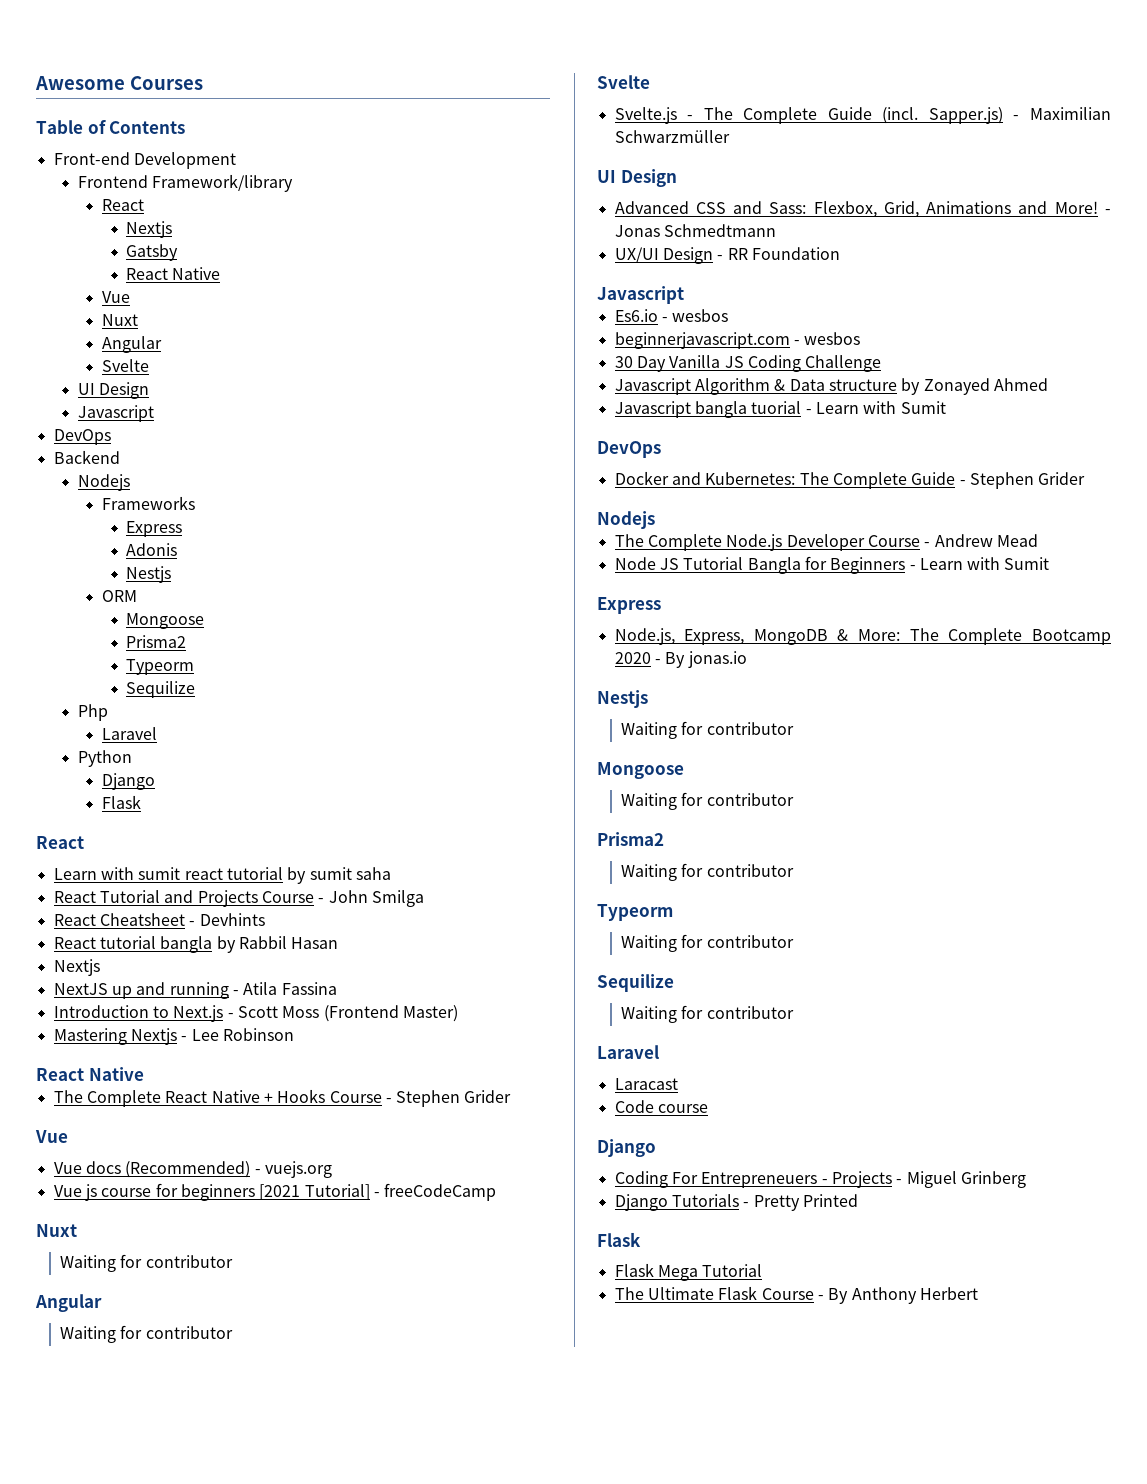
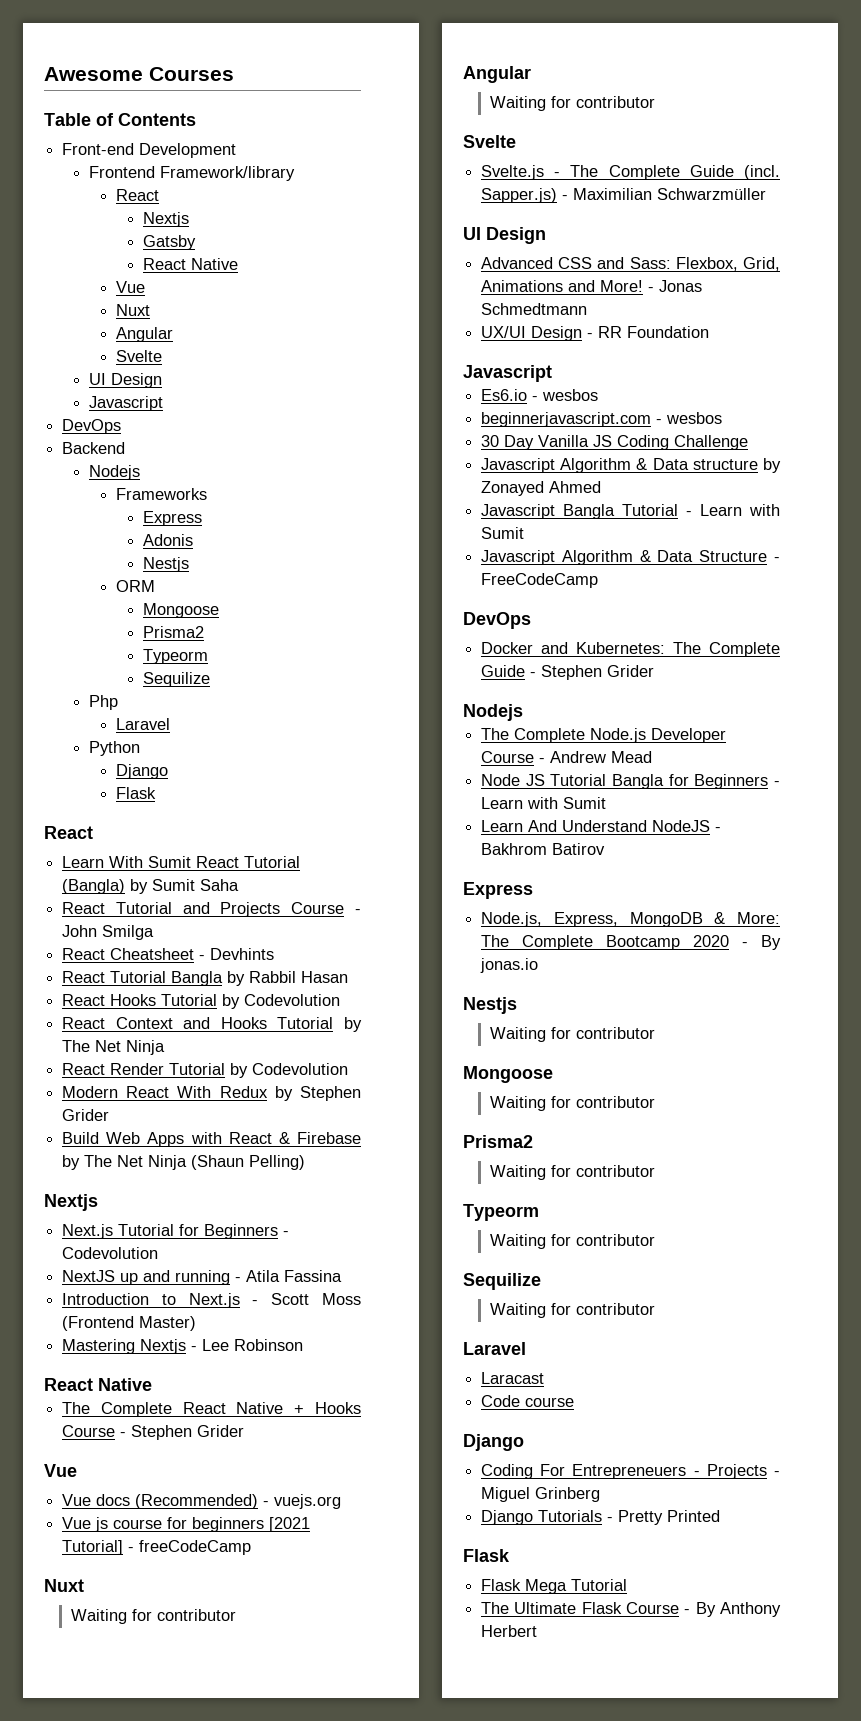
- Learn with sumit react tutorial by sumit saha
+ Learn With Sumit React Tutorial (Bangla) by Sumit Saha
- React tutorial bangla by Rabbil Hasan
+ React Tutorial Bangla by Rabbil Hasan
+ React Hooks Tutorial by Codevolution
+ React Context and Hooks Tutorial by The Net Ninja
+ React Render Tutorial by Codevolution
+ Modern React With Redux by Stephen Grider
+ Build Web Apps with React & Firebase by The Net Ninja (Shaun Pelling)
  Nextjs
+ Next.js Tutorial for Beginners - Codevolution
- Javascript bangla tuorial - Learn with Sumit
+ Javascript Bangla Tutorial - Learn with Sumit
+ Javascript Algorithm & Data Structure - FreeCodeCamp
+ Learn And Understand NodeJS - Bakhrom Batirov

